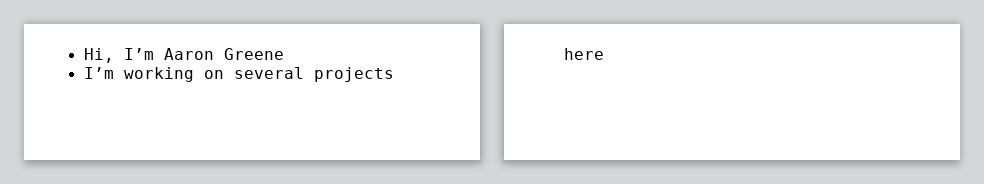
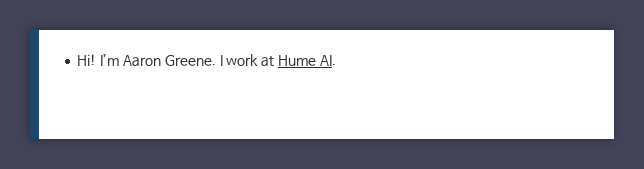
- Hi, I’m Aaron Greene
- I’m working on several projects here
+ Hi! I’m Aaron Greene. I work at Hume AI.

